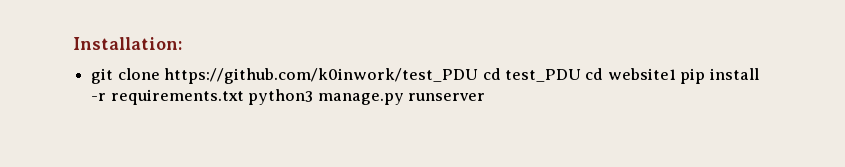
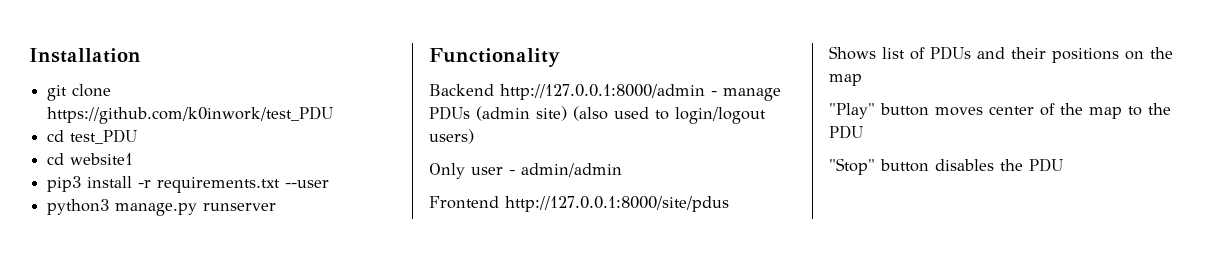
- Installation:
+ Installation
- git clone https://github.com/k0inwork/test_PDU cd test_PDU cd website1 pip install -r requirements.txt python3 manage.py runserver
+ git clone https://github.com/k0inwork/test_PDU
+ cd test_PDU
+ cd website1
+ pip3 install -r requirements.txt --user
+ python3 manage.py runserver
+ Functionality
+ Backend http://127.0.0.1:8000/admin - manage PDUs (admin site) (also used to login/logout users)
+ Only user - admin/admin
+ Frontend http://127.0.0.1:8000/site/pdus
+ Shows list of PDUs and their positions on the map
+ "Play" button moves center of the map to the PDU
+ "Stop" button disables the PDU

